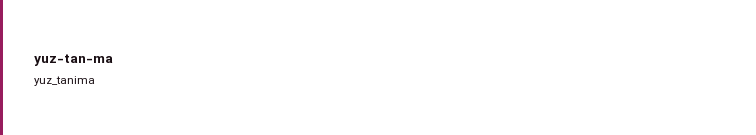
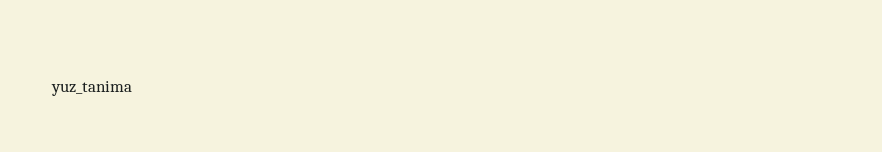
- yuz-tan-ma

